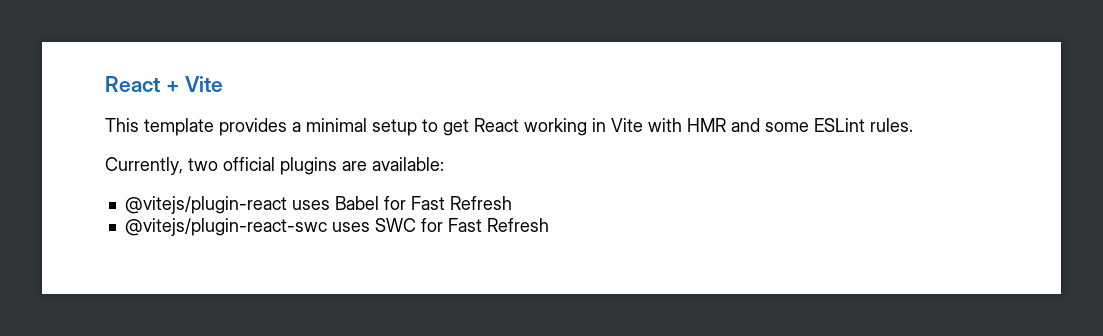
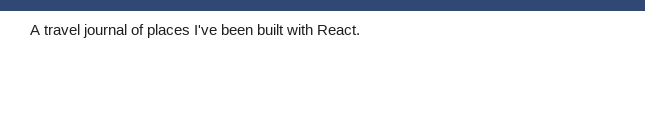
- React + Vite
- This template provides a minimal setup to get React working in Vite with HMR and some ESLint rules.
- Currently, two official plugins are available:
- @vitejs/plugin-react uses Babel for Fast Refresh
- @vitejs/plugin-react-swc uses SWC for Fast Refresh
+ A travel journal of places I've been built with React.

